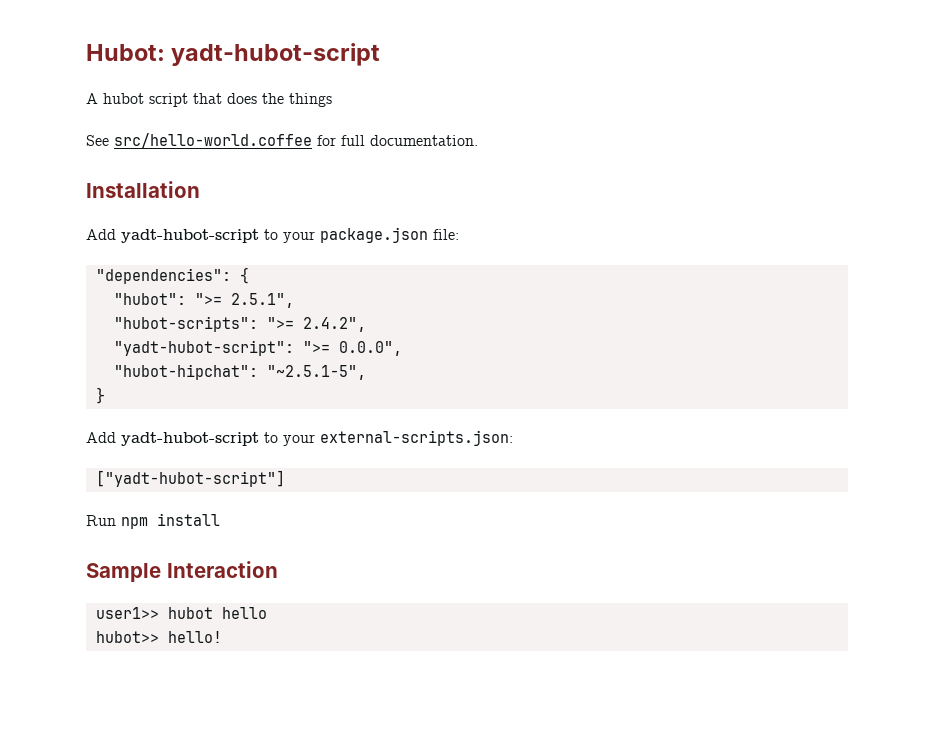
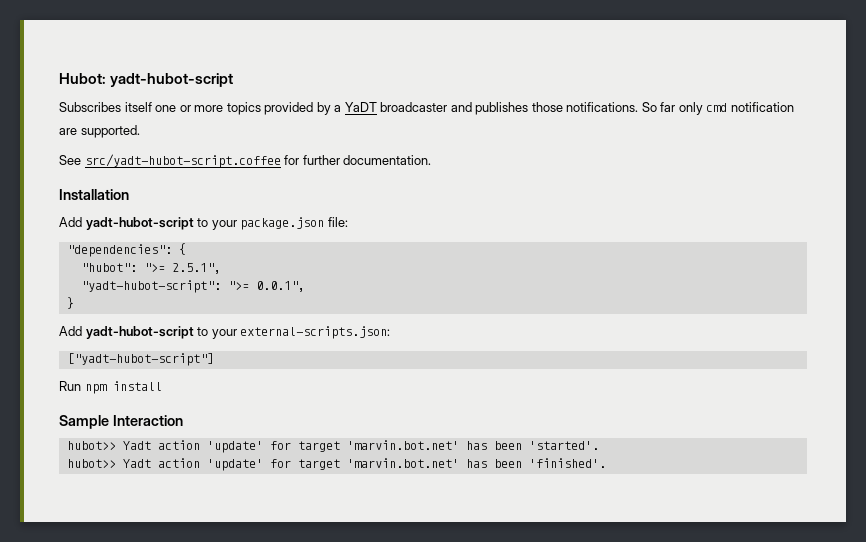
- A hubot script that does the things
- See src/hello-world.coffee for full documentation.
+ Subscribes itself one or more topics provided by a YaDT broadcaster and publishes those notifications. So far only cmd notification are supported.
+ See src/yadt-hubot-script.coffee for further documentation.
- "hubot-scripts": ">= 2.4.2",
- "yadt-hubot-script": ">= 0.0.0",
- "hubot-hipchat": "~2.5.1-5",
+ "yadt-hubot-script": ">= 0.0.1",
- user1>> hubot hello
- hubot>> hello!
+ hubot>> Yadt action 'update' for target 'marvin.bot.net' has been 'started'.
+ hubot>> Yadt action 'update' for target 'marvin.bot.net' has been 'finished'.

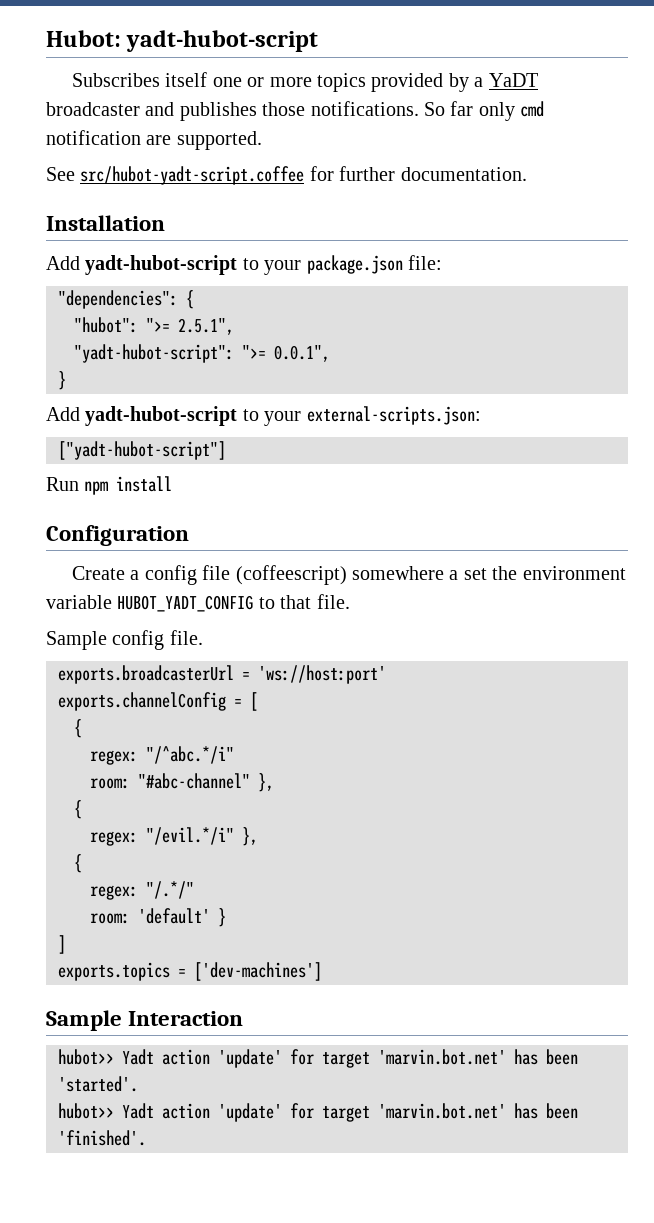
- See src/yadt-hubot-script.coffee for further documentation.
+ See src/hubot-yadt-script.coffee for further documentation.
+ Configuration
+ Create a config file (coffeescript) somewhere a set the environment variable HUBOT_YADT_CONFIG to that file.
+ Sample config file.
+ exports.broadcasterUrl = 'ws://host:port'
+ exports.channelConfig = [
+ {
+ regex: "/^abc.*/i"
+ room: "#abc-channel" },
+ {
+ regex: "/evil.*/i" },
+ {
+ regex: "/.*/"
+ room: 'default' }
+ ]
+ exports.topics = ['dev-machines']

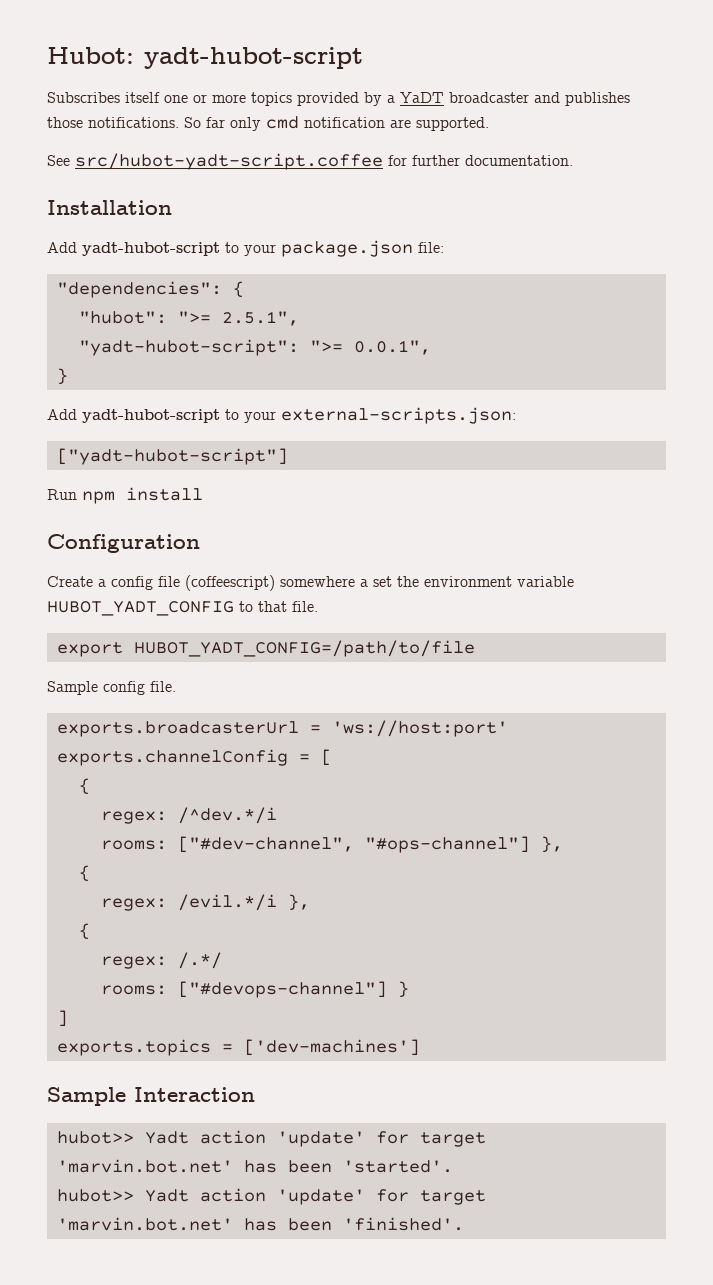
+ export HUBOT_YADT_CONFIG=/path/to/file
- regex: "/^abc.*/i"
- room: "#abc-channel" },
+ regex: /^dev.*/i
+ rooms: ["#dev-channel", "#ops-channel"] },
  {
- regex: "/evil.*/i" },
+ regex: /evil.*/i },
  {
- regex: "/.*/"
- room: 'default' }
+ regex: /.*/
+ rooms: ["#devops-channel"] }

